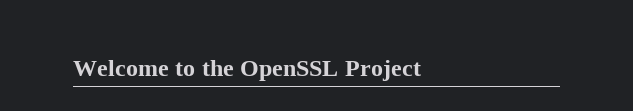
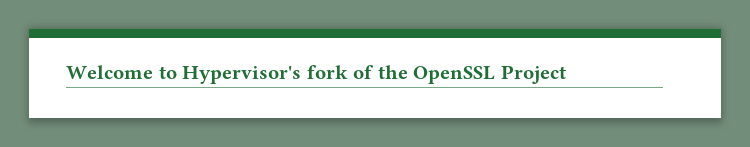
- Welcome to the OpenSSL Project
+ Welcome to Hypervisor's fork of the OpenSSL Project

